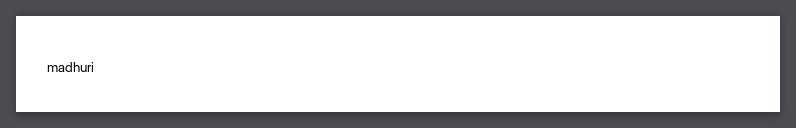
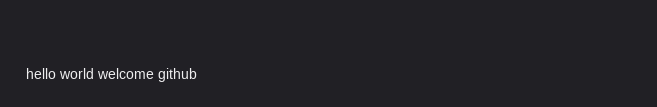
- madhuri
+ hello world welcome github

